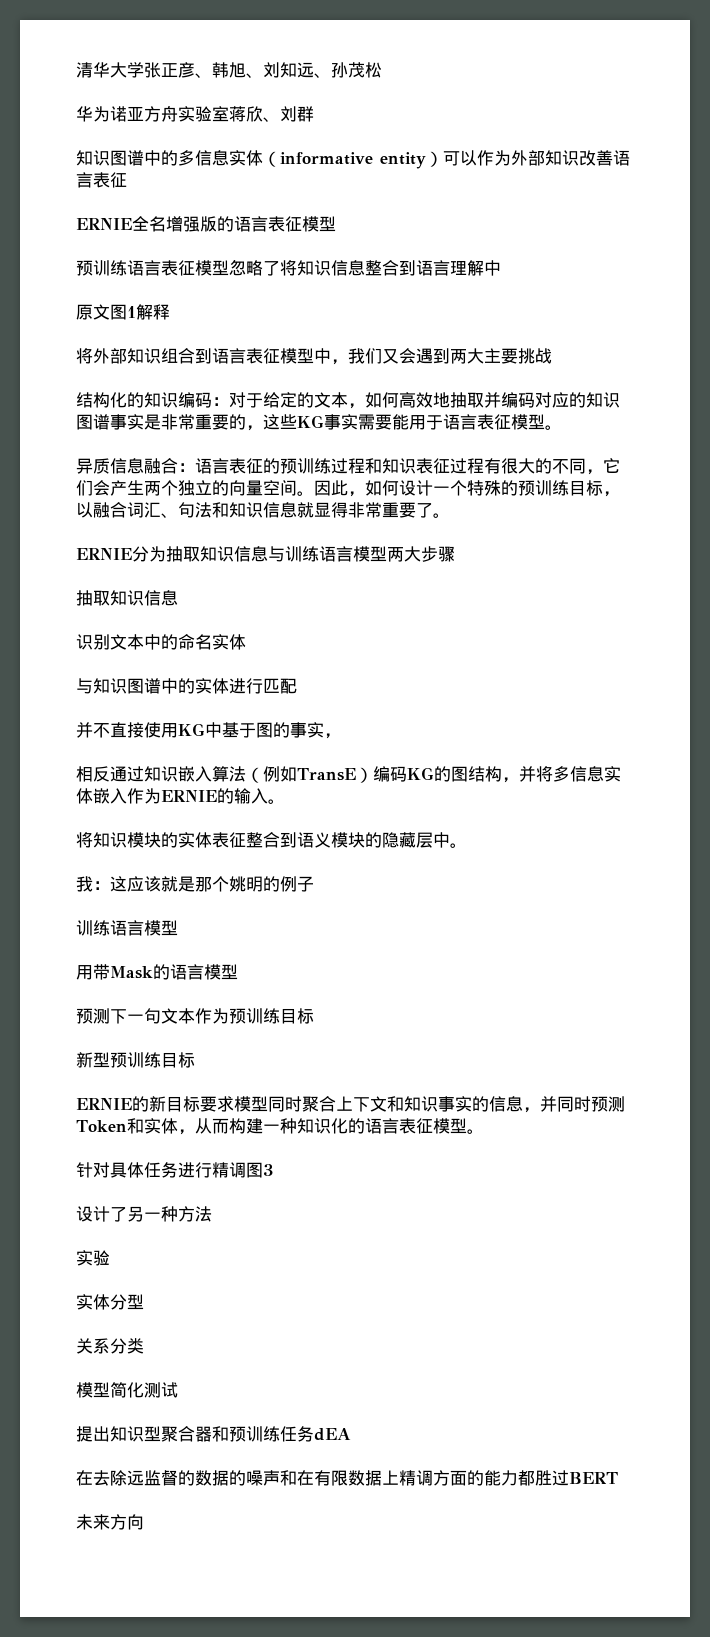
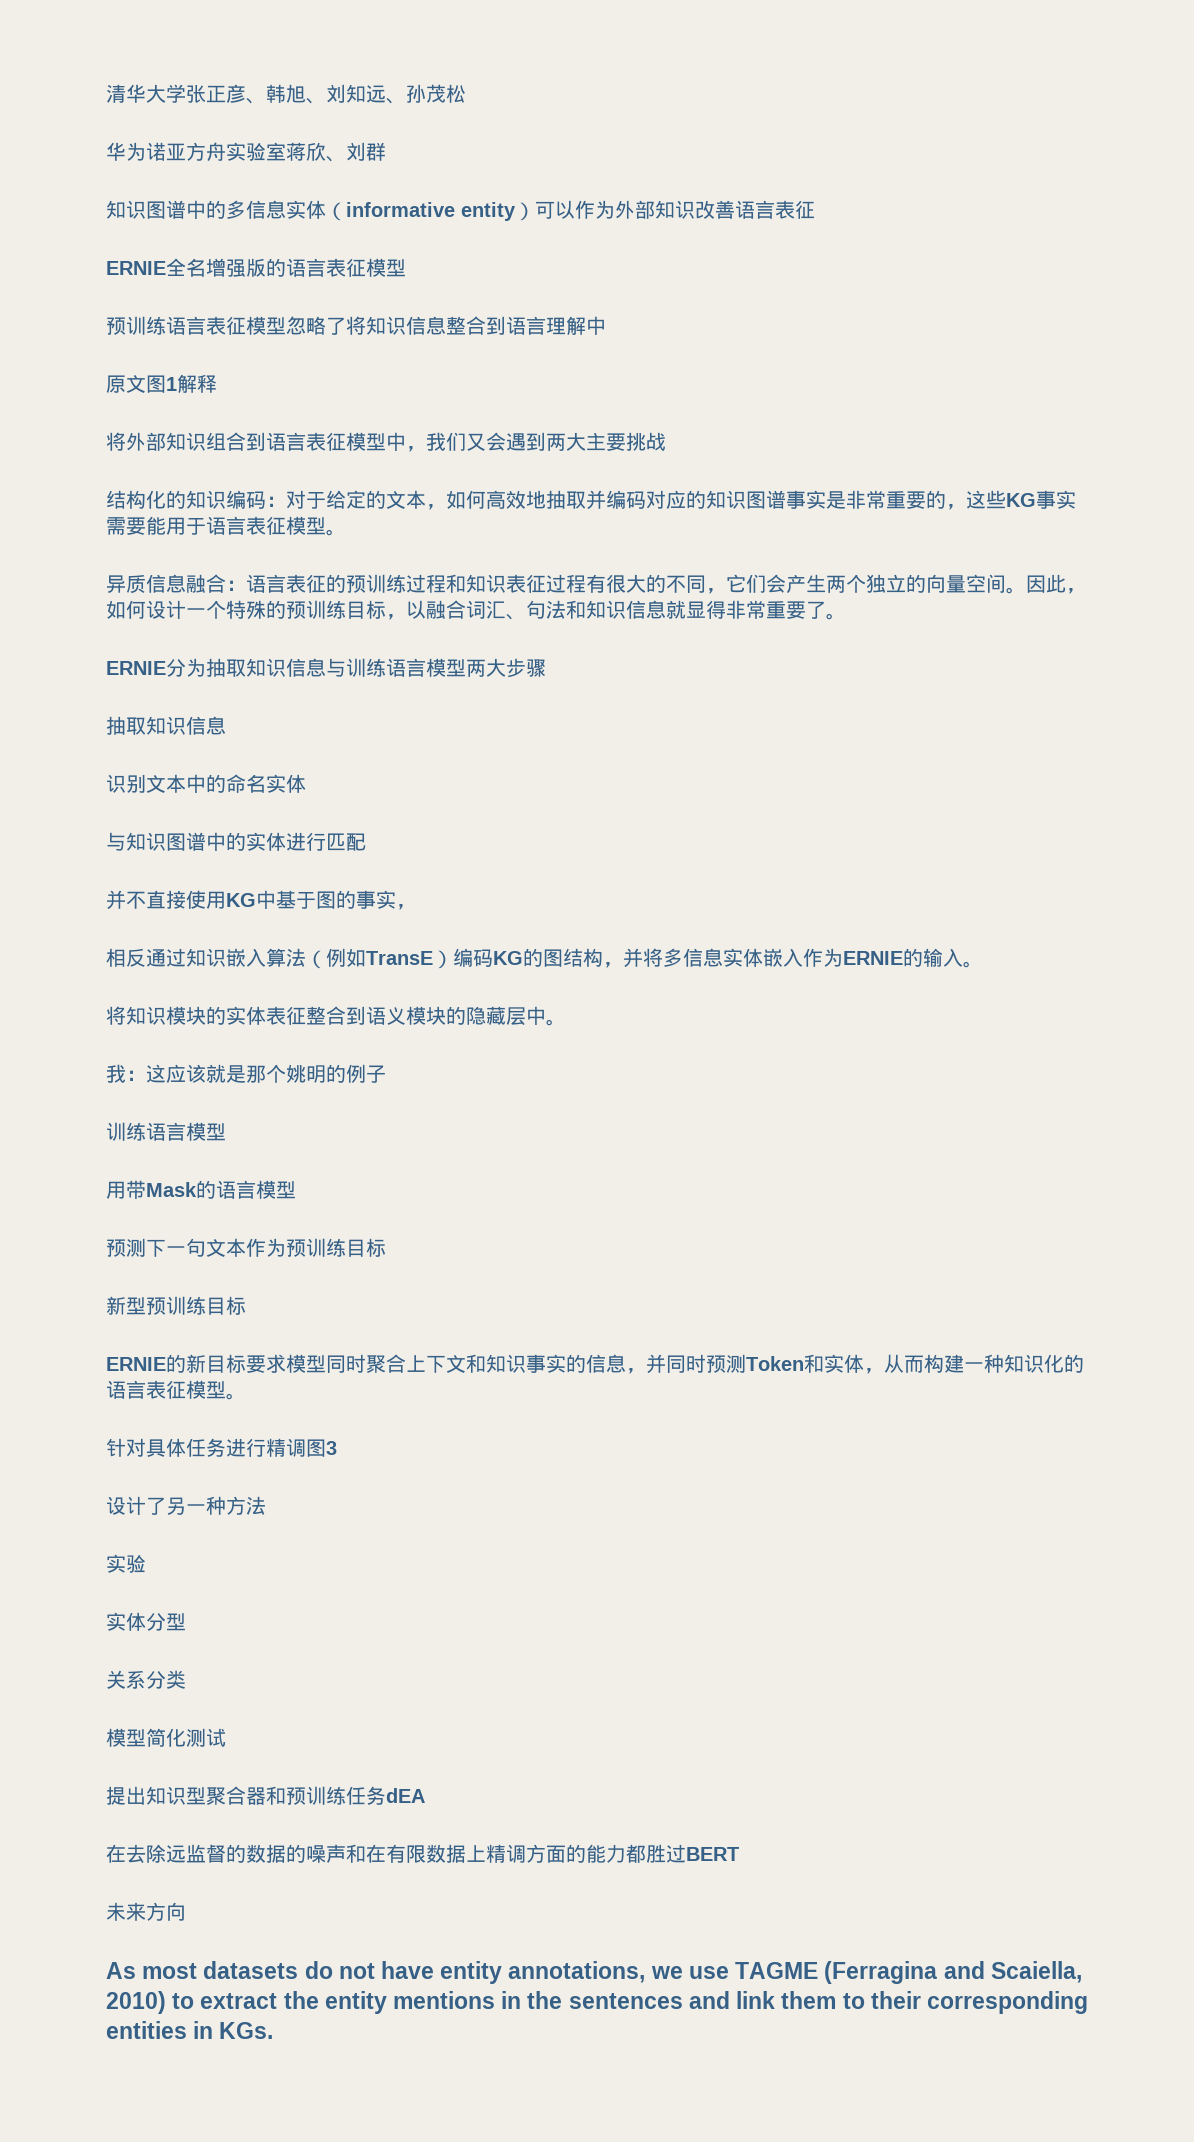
+ As most datasets do not have entity annotations, we use TAGME (Ferragina and Scaiella, 2010) to extract the entity mentions in the sentences and link them to their corresponding entities in KGs.

